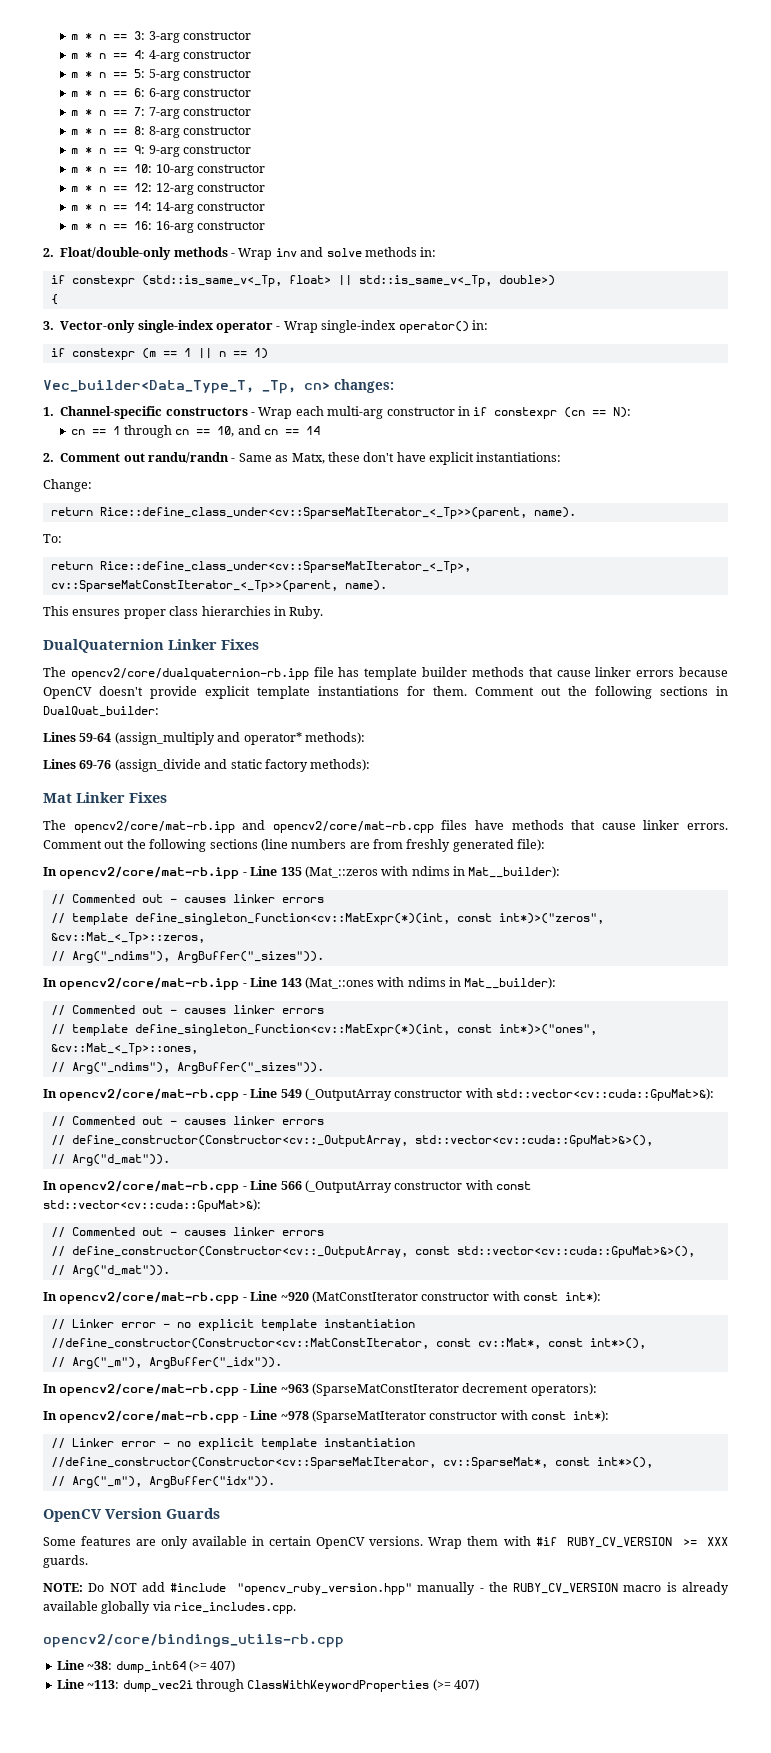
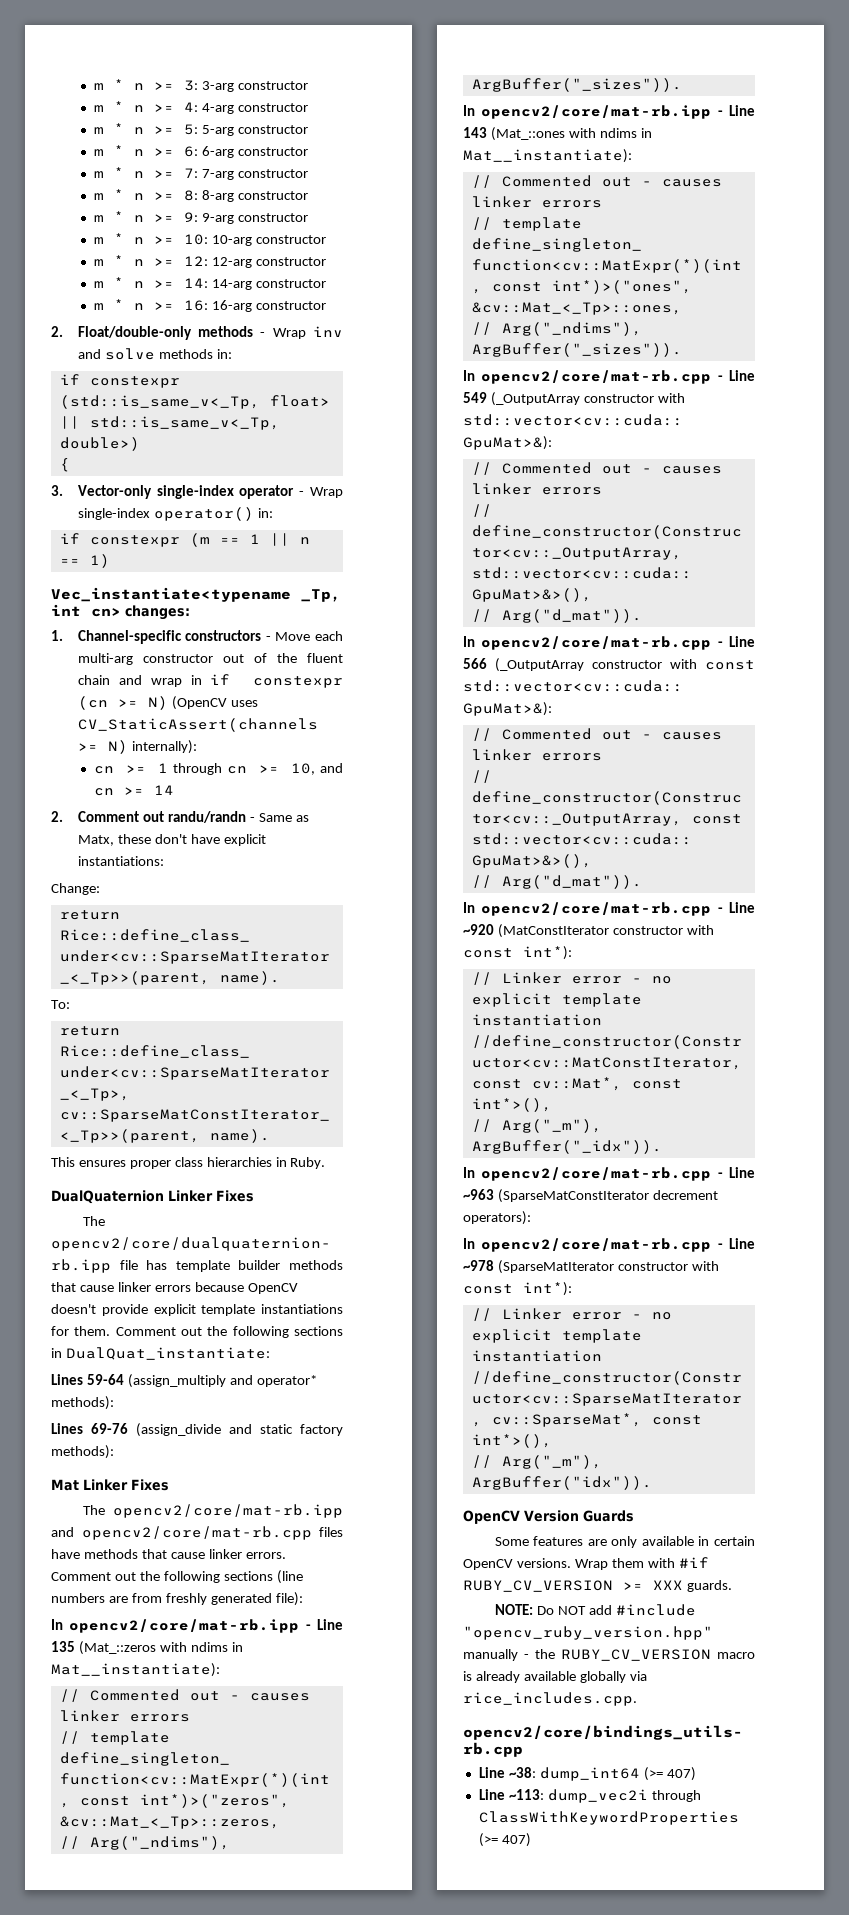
- m * n == 3: 3-arg constructor
+ m * n >= 3: 3-arg constructor
- m * n == 4: 4-arg constructor
+ m * n >= 4: 4-arg constructor
- m * n == 5: 5-arg constructor
+ m * n >= 5: 5-arg constructor
- m * n == 6: 6-arg constructor
+ m * n >= 6: 6-arg constructor
- m * n == 7: 7-arg constructor
+ m * n >= 7: 7-arg constructor
- m * n == 8: 8-arg constructor
+ m * n >= 8: 8-arg constructor
- m * n == 9: 9-arg constructor
+ m * n >= 9: 9-arg constructor
- m * n == 10: 10-arg constructor
+ m * n >= 10: 10-arg constructor
- m * n == 12: 12-arg constructor
+ m * n >= 12: 12-arg constructor
- m * n == 14: 14-arg constructor
+ m * n >= 14: 14-arg constructor
- m * n == 16: 16-arg constructor
+ m * n >= 16: 16-arg constructor
- Vec_builder<Data_Type_T, _Tp, cn> changes:
+ Vec_instantiate<typename _Tp, int cn> changes:
- 1. Channel-specific constructors - Wrap each multi-arg constructor in if constexpr (cn == N):
- cn == 1 through cn == 10, and cn == 14
+ 1. Channel-specific constructors - Move each multi-arg constructor out of the fluent chain and wrap in if constexpr (cn >= N) (OpenCV uses CV_StaticAssert(channels >= N) internally):
+ cn >= 1 through cn >= 10, and cn >= 14
- Comment out the following sections in DualQuat_builder:
+ Comment out the following sections in DualQuat_instantiate:
- In opencv2/core/mat-rb.ipp - Line 135 (Mat_::zeros with ndims in Mat__builder):
+ In opencv2/core/mat-rb.ipp - Line 135 (Mat_::zeros with ndims in Mat__instantiate):
- In opencv2/core/mat-rb.ipp - Line 143 (Mat_::ones with ndims in Mat__builder):
+ In opencv2/core/mat-rb.ipp - Line 143 (Mat_::ones with ndims in Mat__instantiate):

